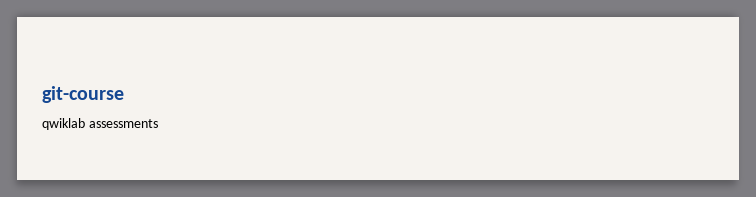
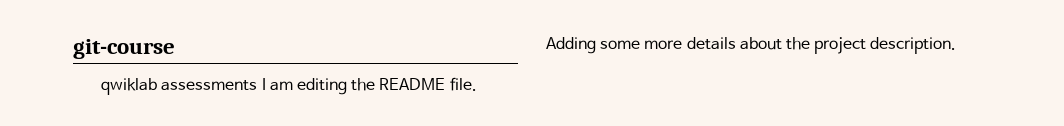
- qwiklab assessments
+ qwiklab assessments I am editing the README file. Adding some more details about the project description.

